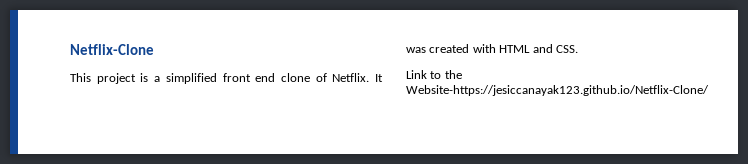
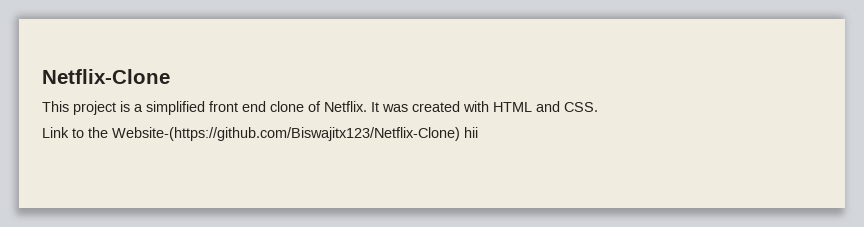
- Link to the Website-https://jesiccanayak123.github.io/Netflix-Clone/
+ Link to the Website-(https://github.com/Biswajitx123/Netflix-Clone) hii

